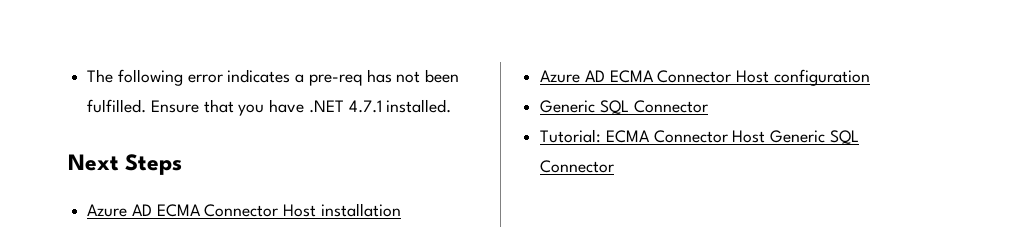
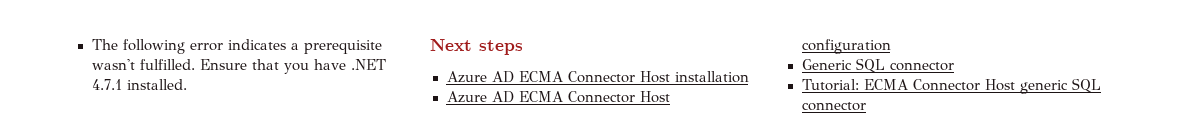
- The following error indicates a pre-req has not been fulfilled.
+ The following error indicates a prerequisite wasn't fulfilled.
- Next Steps
+ Next steps
  Azure AD ECMA Connector Host configuration
- Generic SQL Connector
+ Generic SQL connector
- Tutorial: ECMA Connector Host Generic SQL Connector
+ Tutorial: ECMA Connector Host generic SQL connector

